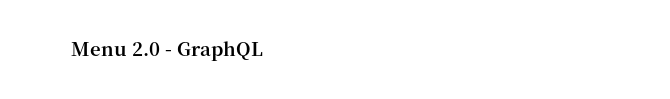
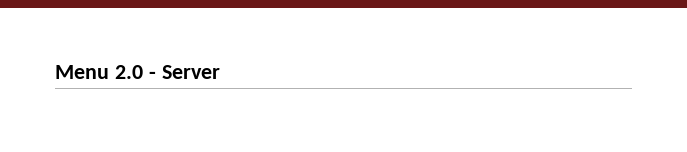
- Menu 2.0 - GraphQL
+ Menu 2.0 - Server

